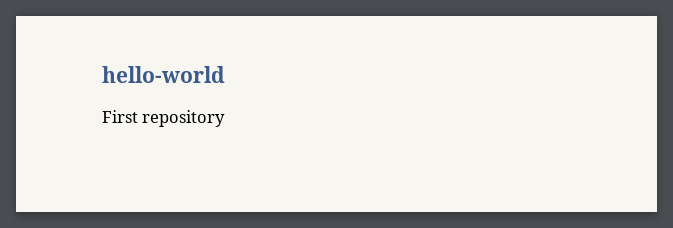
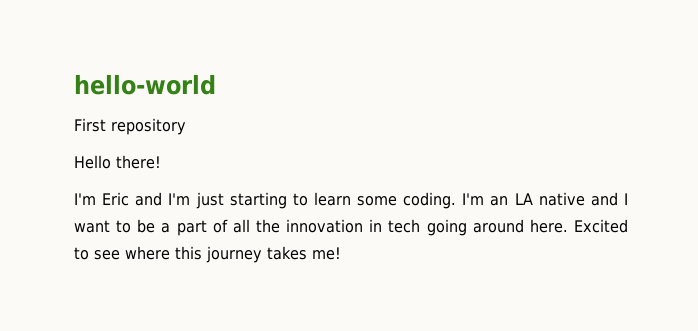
+ Hello there!
+ I'm Eric and I'm just starting to learn some coding. I'm an LA native and I want to be a part of all the innovation in tech going around here. Excited to see where this journey takes me!

